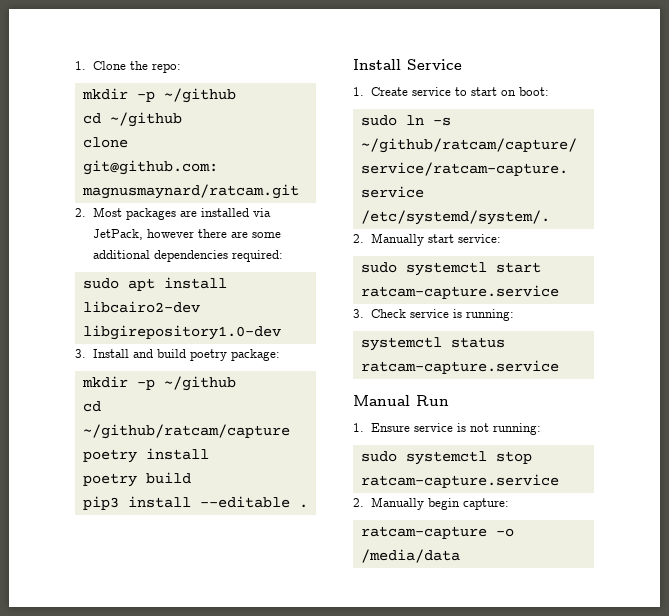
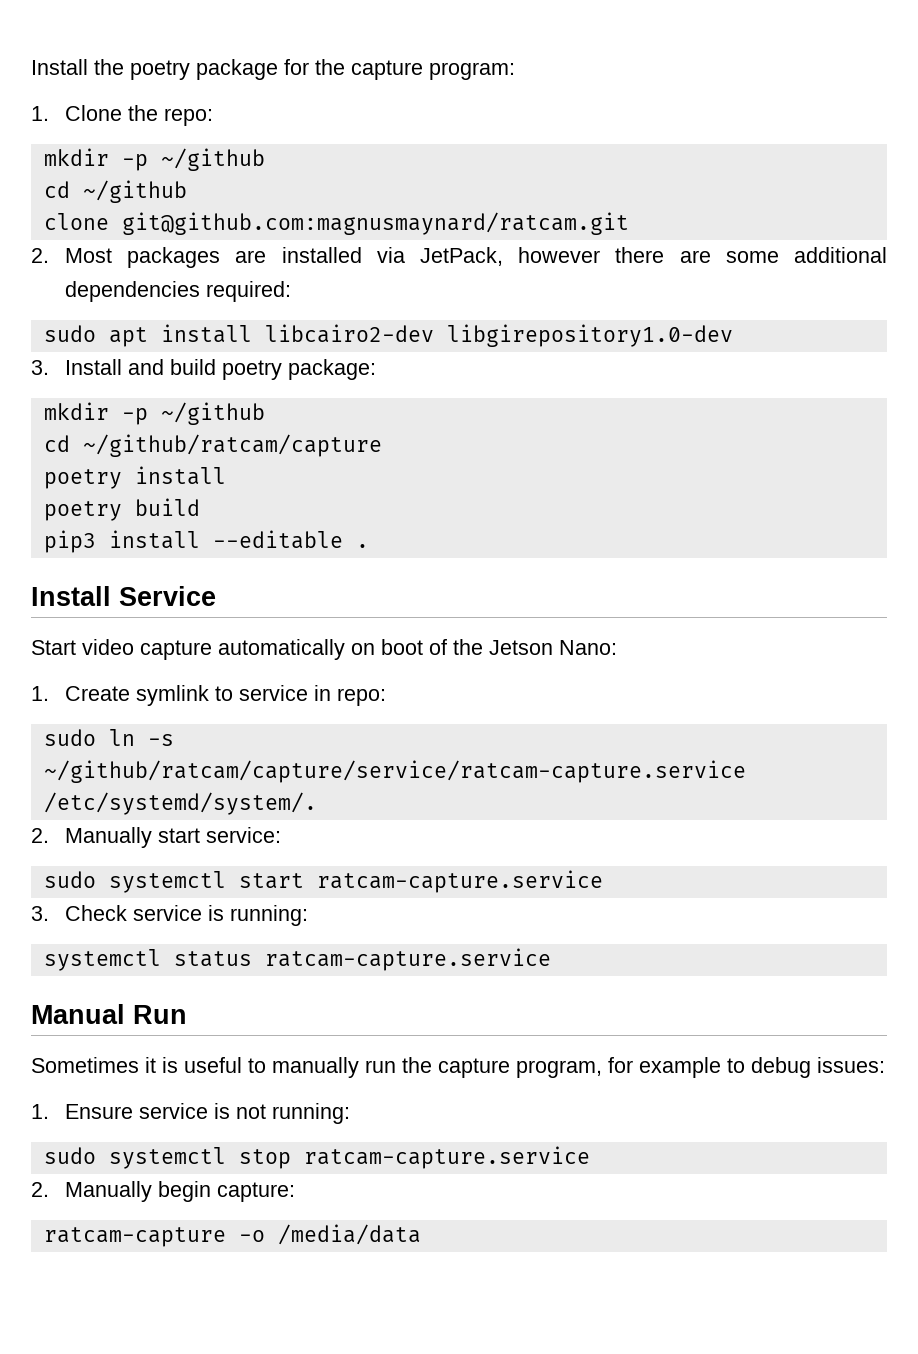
+ Install the poetry package for the capture program:
- 1. Create service to start on boot:
+ Start video capture automatically on boot of the Jetson Nano:
+ 1. Create symlink to service in repo:
+ Sometimes it is useful to manually run the capture program, for example to debug issues:

